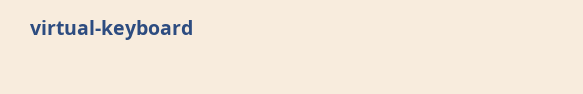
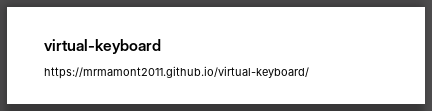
+ https://mrmamont2011.github.io/virtual-keyboard/

